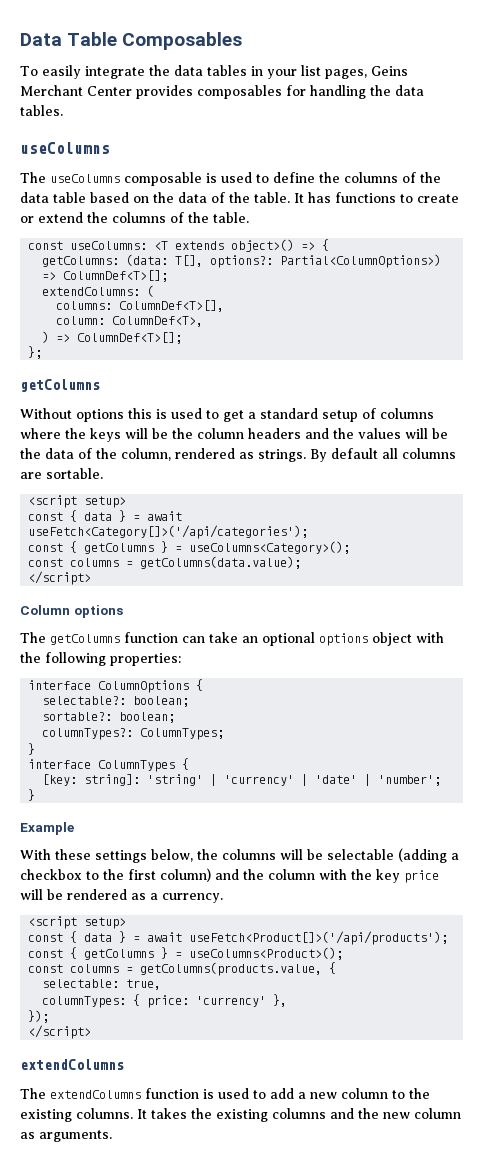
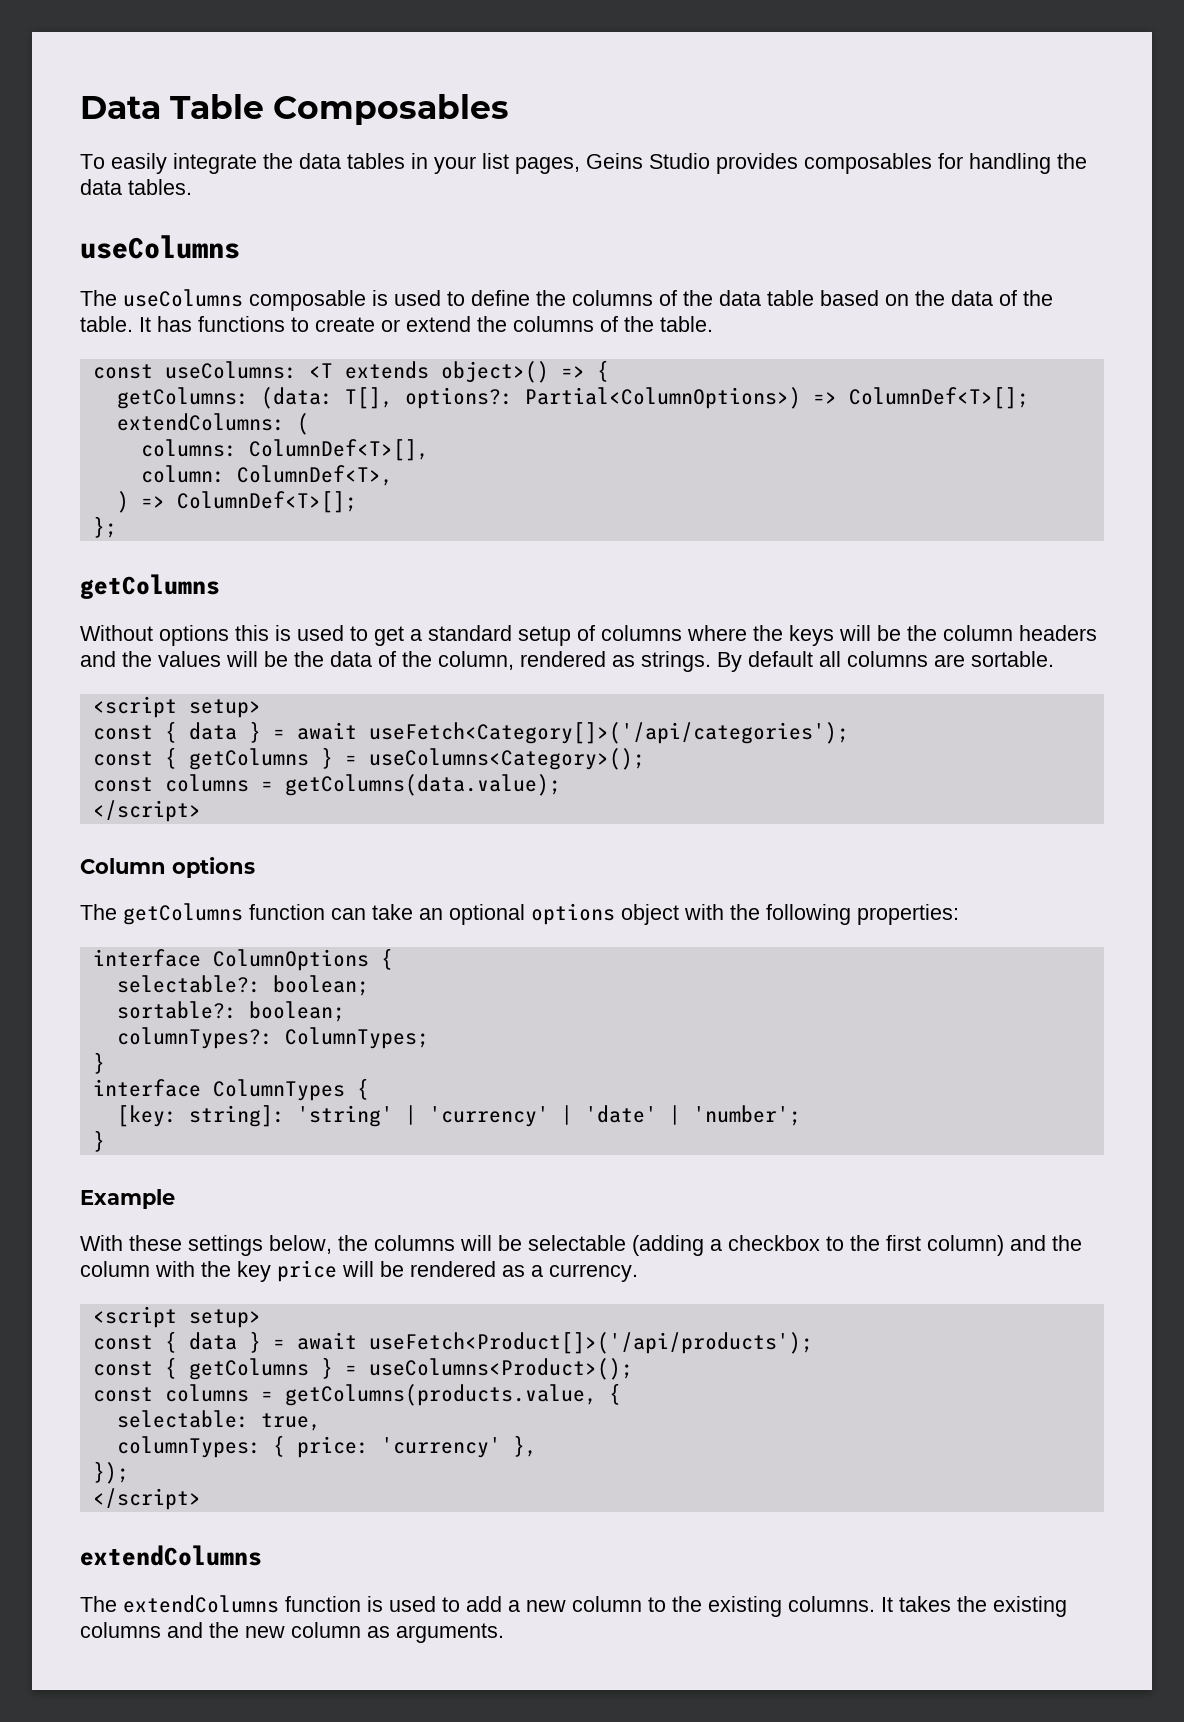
- To easily integrate the data tables in your list pages, Geins Merchant Center provides composables for handling the data tables.
+ To easily integrate the data tables in your list pages, Geins Studio provides composables for handling the data tables.

